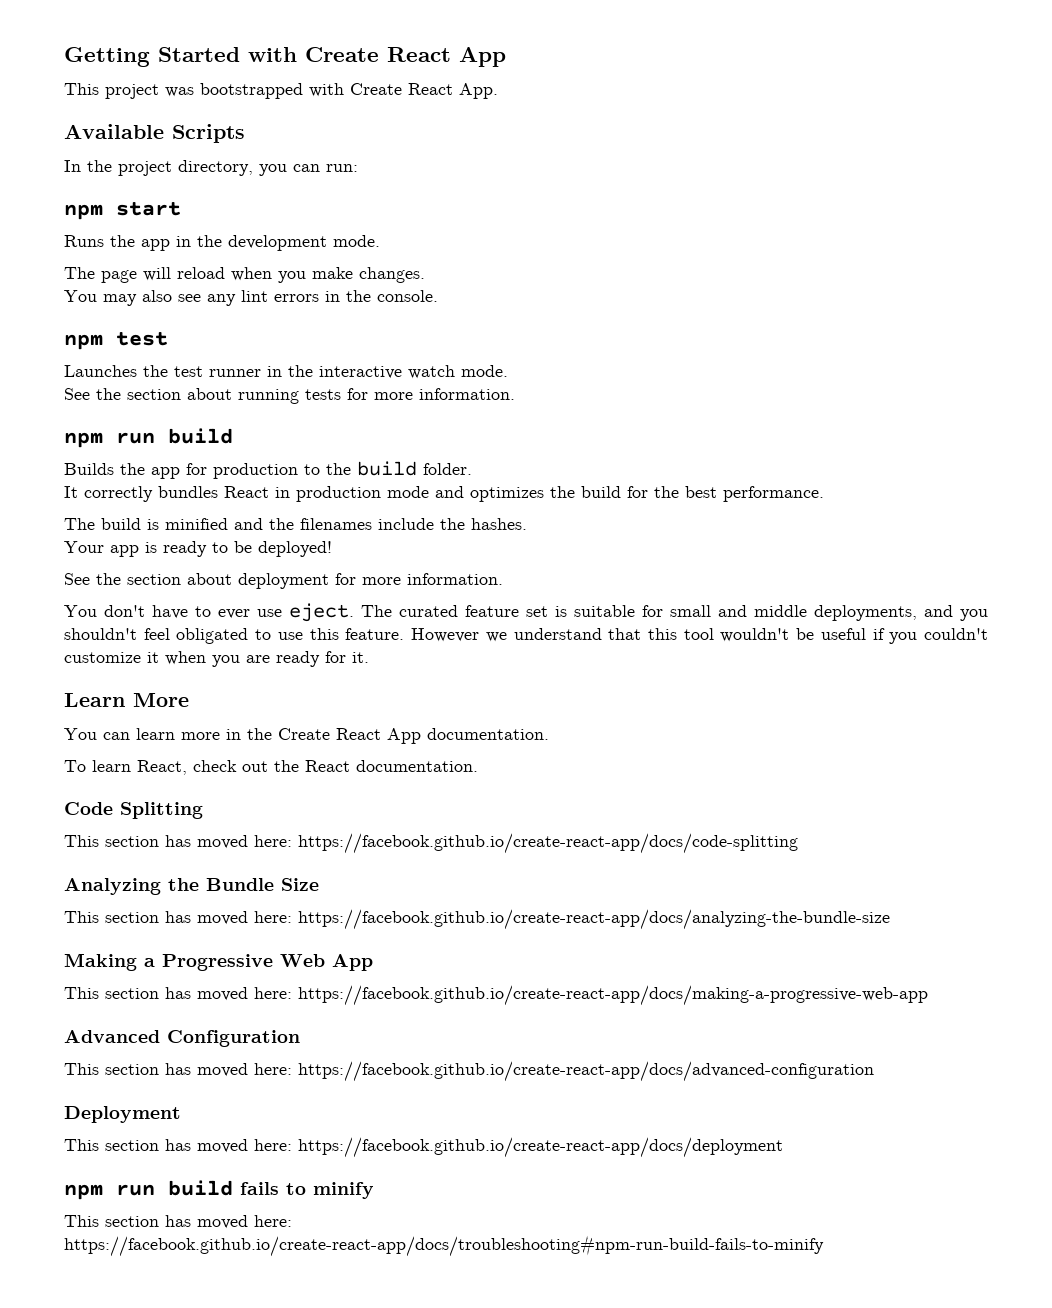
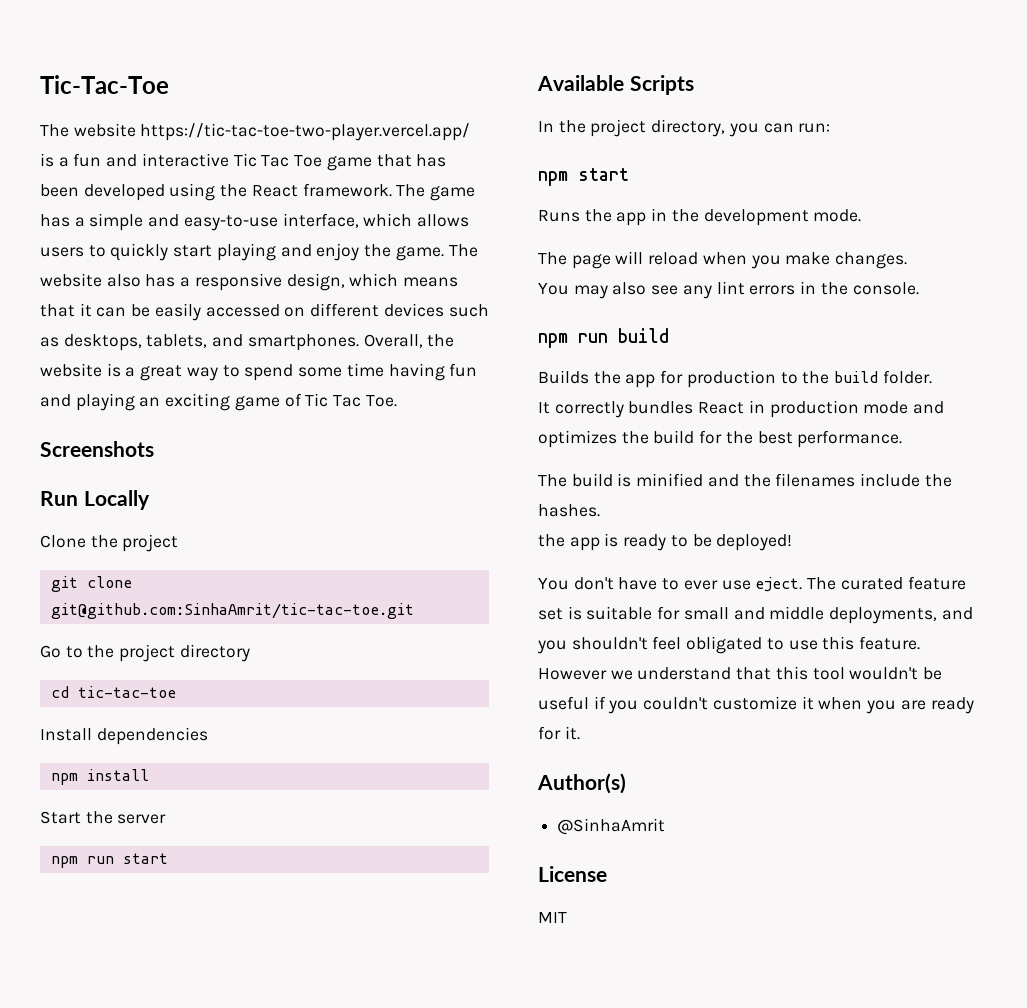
- Getting Started with Create React App
- This project was bootstrapped with Create React App.
+ Tic-Tac-Toe
+ The website https://tic-tac-toe-two-player.vercel.app/ is a fun and interactive Tic Tac Toe game that has been developed using the React framework. The game has a simple and easy-to-use interface, which allows users to quickly start playing and enjoy the game. The website also has a responsive design, which means that it can be easily accessed on different devices such as desktops, tablets, and smartphones. Overall, the website is a great way to spend some time having fun and playing an exciting game of Tic Tac Toe.
+ Screenshots
+ Run Locally
+ Clone the project
+ git clone git@github.com:SinhaAmrit/tic-tac-toe.git
+ Go to the project directory
+ cd tic-tac-toe
+ Install dependencies
+ npm install
+ Start the server
+ npm run start
- npm test
- Launches the test runner in the interactive watch mode.
- See the section about running tests for more information.
- Your app is ready to be deployed!
+ the app is ready to be deployed!
- See the section about deployment for more information.
- Learn More
- You can learn more in the Create React App documentation.
- To learn React, check out the React documentation.
- Code Splitting
- This section has moved here: https://facebook.github.io/create-react-app/docs/code-splitting
- Analyzing the Bundle Size
- This section has moved here: https://facebook.github.io/create-react-app/docs/analyzing-the-bundle-size
- Making a Progressive Web App
- This section has moved here: https://facebook.github.io/create-react-app/docs/making-a-progressive-web-app
- Advanced Configuration
- This section has moved here: https://facebook.github.io/create-react-app/docs/advanced-configuration
- Deployment
- This section has moved here: https://facebook.github.io/create-react-app/docs/deployment
- npm run build fails to minify
- This section has moved here: https://facebook.github.io/create-react-app/docs/troubleshooting#npm-run-build-fails-to-minify
+ Author(s)
+ @SinhaAmrit
+ License
+ MIT

